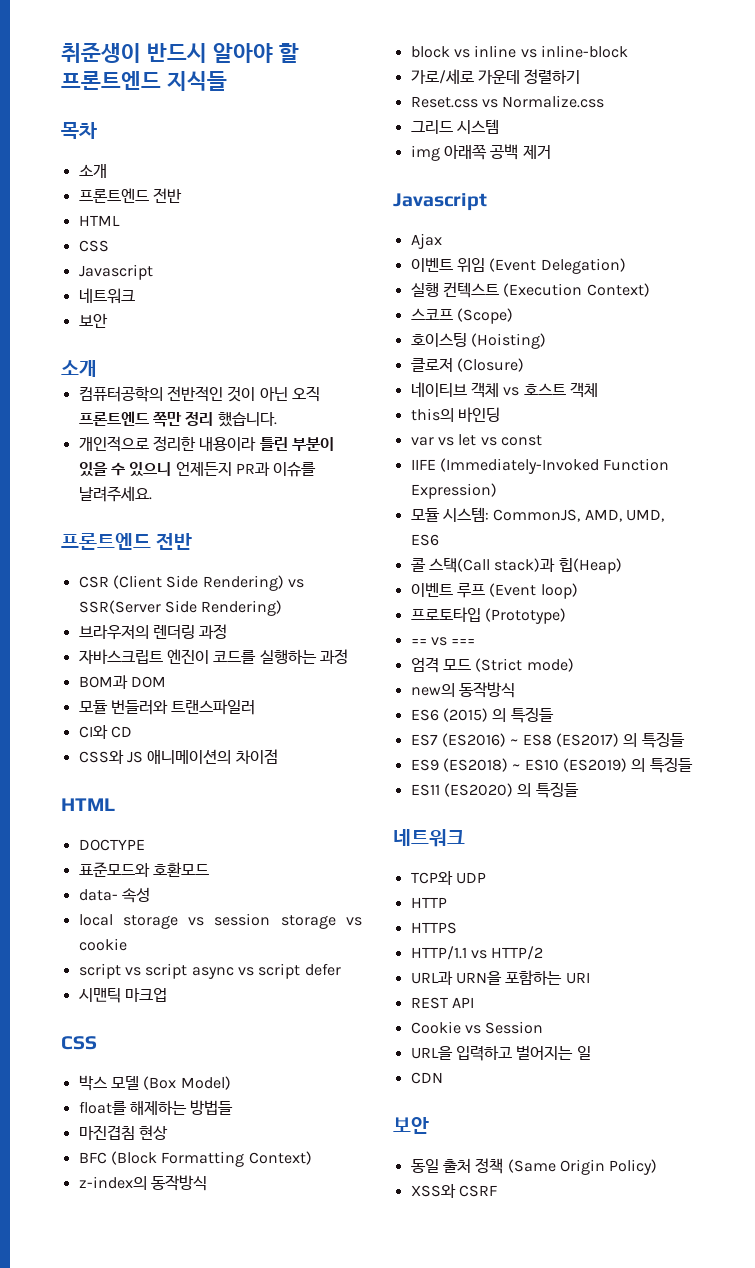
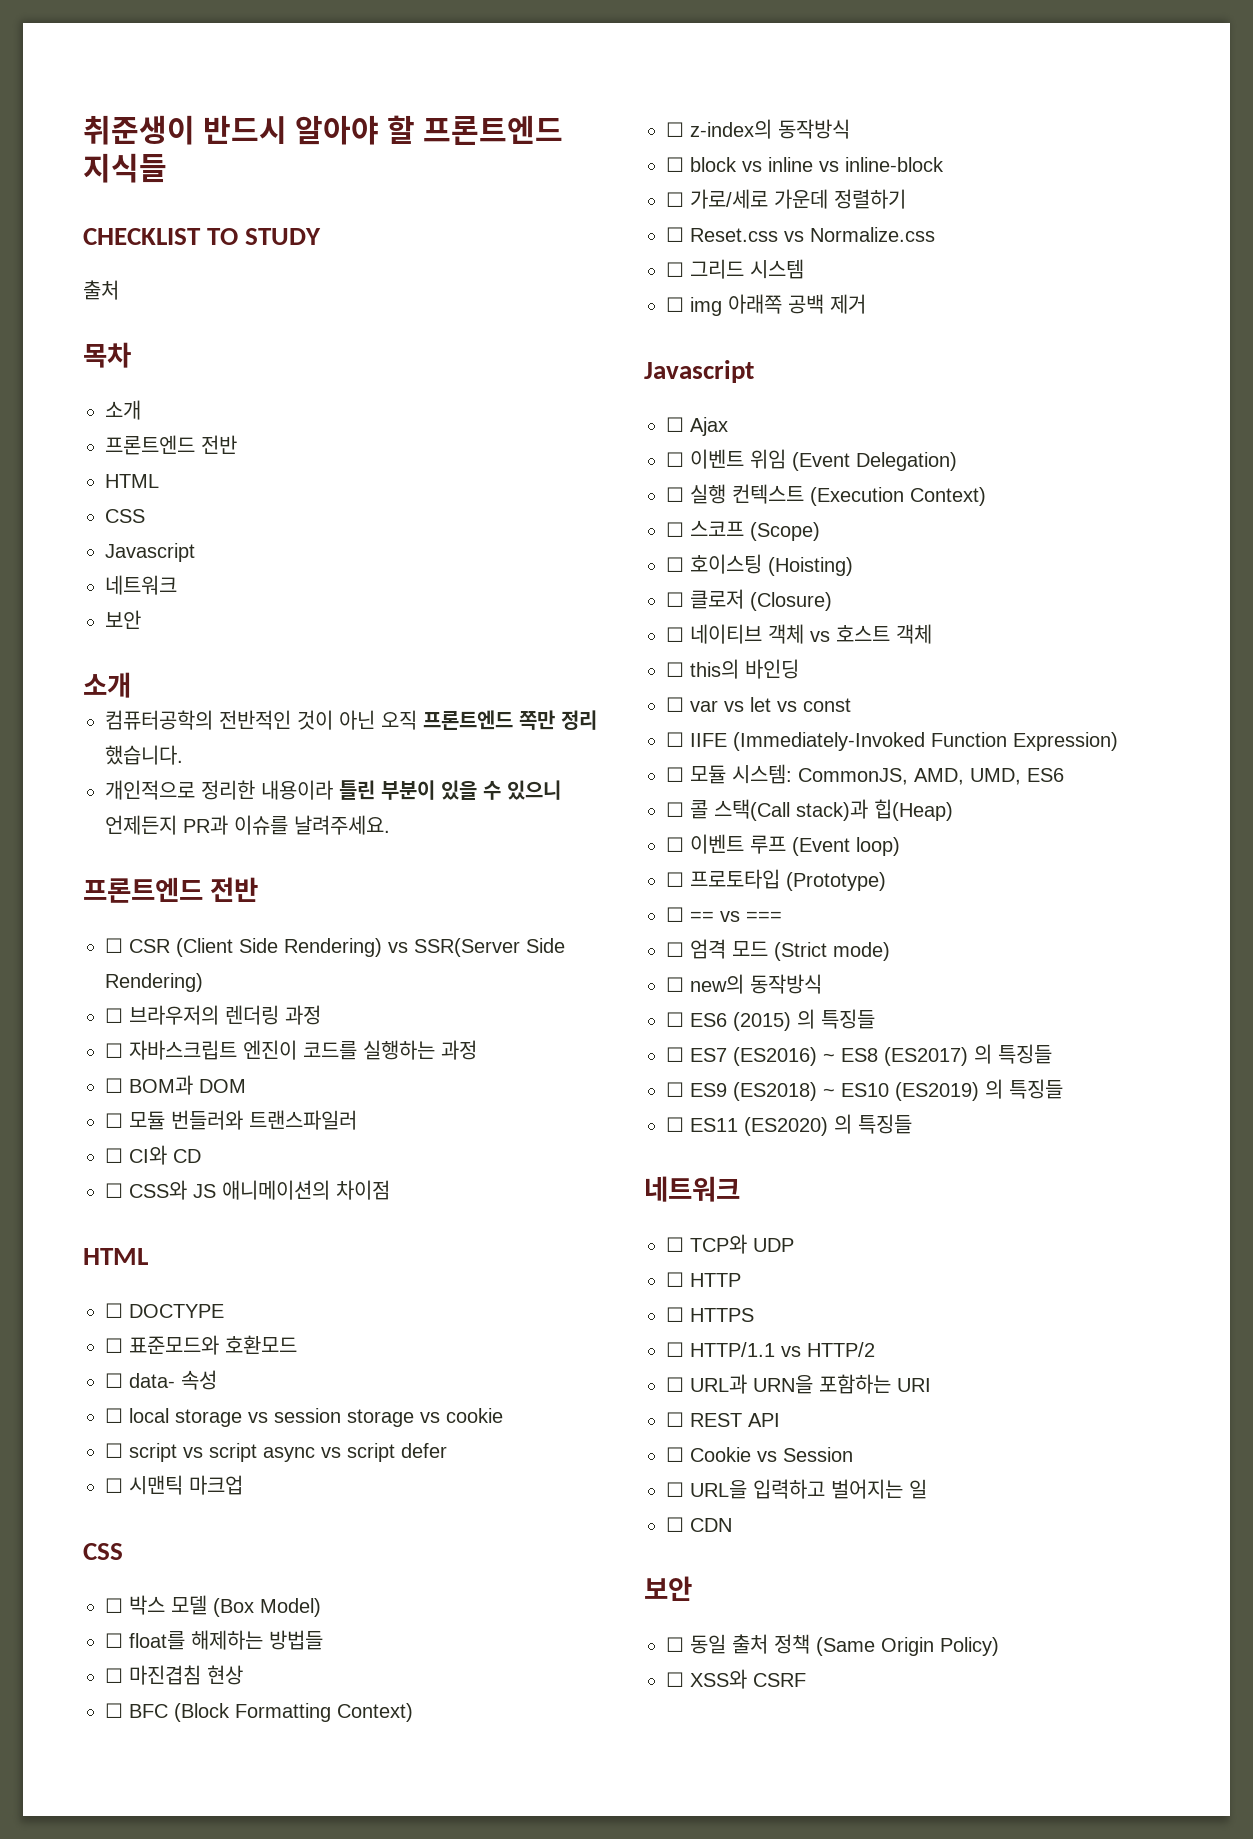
+ CHECKLIST TO STUDY
+ 출처
- CSR (Client Side Rendering) vs SSR(Server Side Rendering)
+ ☐ CSR (Client Side Rendering) vs SSR(Server Side Rendering)
- 브라우저의 렌더링 과정
+ ☐ 브라우저의 렌더링 과정
- 자바스크립트 엔진이 코드를 실행하는 과정
+ ☐ 자바스크립트 엔진이 코드를 실행하는 과정
- BOM과 DOM
+ ☐ BOM과 DOM
- 모듈 번들러와 트랜스파일러
+ ☐ 모듈 번들러와 트랜스파일러
- CI와 CD
+ ☐ CI와 CD
- CSS와 JS 애니메이션의 차이점
+ ☐ CSS와 JS 애니메이션의 차이점
- DOCTYPE
+ ☐ DOCTYPE
- 표준모드와 호환모드
+ ☐ 표준모드와 호환모드
- data- 속성
+ ☐ data- 속성
- local storage vs session storage vs cookie
+ ☐ local storage vs session storage vs cookie
- script vs script async vs script defer
+ ☐ script vs script async vs script defer
- 시맨틱 마크업
+ ☐ 시맨틱 마크업
- 박스 모델 (Box Model)
+ ☐ 박스 모델 (Box Model)
- float를 해제하는 방법들
+ ☐ float를 해제하는 방법들
- 마진겹침 현상
+ ☐ 마진겹침 현상
- BFC (Block Formatting Context)
+ ☐ BFC (Block Formatting Context)
- z-index의 동작방식
+ ☐ z-index의 동작방식
- block vs inline vs inline-block
+ ☐ block vs inline vs inline-block
- 가로/세로 가운데 정렬하기
+ ☐ 가로/세로 가운데 정렬하기
- Reset.css vs Normalize.css
+ ☐ Reset.css vs Normalize.css
- 그리드 시스템
+ ☐ 그리드 시스템
- img 아래쪽 공백 제거
+ ☐ img 아래쪽 공백 제거
- Ajax
+ ☐ Ajax
- 이벤트 위임 (Event Delegation)
+ ☐ 이벤트 위임 (Event Delegation)
- 실행 컨텍스트 (Execution Context)
+ ☐ 실행 컨텍스트 (Execution Context)
- 스코프 (Scope)
+ ☐ 스코프 (Scope)
- 호이스팅 (Hoisting)
+ ☐ 호이스팅 (Hoisting)
- 클로저 (Closure)
+ ☐ 클로저 (Closure)
- 네이티브 객체 vs 호스트 객체
+ ☐ 네이티브 객체 vs 호스트 객체
- this의 바인딩
+ ☐ this의 바인딩
- var vs let vs const
+ ☐ var vs let vs const
- IIFE (Immediately-Invoked Function Expression)
+ ☐ IIFE (Immediately-Invoked Function Expression)
- 모듈 시스템: CommonJS, AMD, UMD, ES6
+ ☐ 모듈 시스템: CommonJS, AMD, UMD, ES6
- 콜 스택(Call stack)과 힙(Heap)
+ ☐ 콜 스택(Call stack)과 힙(Heap)
- 이벤트 루프 (Event loop)
+ ☐ 이벤트 루프 (Event loop)
- 프로토타입 (Prototype)
+ ☐ 프로토타입 (Prototype)
- == vs ===
+ ☐ == vs ===
- 엄격 모드 (Strict mode)
+ ☐ 엄격 모드 (Strict mode)
- new의 동작방식
+ ☐ new의 동작방식
- ES6 (2015) 의 특징들
+ ☐ ES6 (2015) 의 특징들
- ES7 (ES2016) ~ ES8 (ES2017) 의 특징들
+ ☐ ES7 (ES2016) ~ ES8 (ES2017) 의 특징들
- ES9 (ES2018) ~ ES10 (ES2019) 의 특징들
+ ☐ ES9 (ES2018) ~ ES10 (ES2019) 의 특징들
- ES11 (ES2020) 의 특징들
+ ☐ ES11 (ES2020) 의 특징들
- TCP와 UDP
+ ☐ TCP와 UDP
- HTTP
+ ☐ HTTP
- HTTPS
+ ☐ HTTPS
- HTTP/1.1 vs HTTP/2
+ ☐ HTTP/1.1 vs HTTP/2
- URL과 URN을 포함하는 URI
+ ☐ URL과 URN을 포함하는 URI
- REST API
+ ☐ REST API
- Cookie vs Session
+ ☐ Cookie vs Session
- URL을 입력하고 벌어지는 일
+ ☐ URL을 입력하고 벌어지는 일
- CDN
+ ☐ CDN
- 동일 출처 정책 (Same Origin Policy)
+ ☐ 동일 출처 정책 (Same Origin Policy)
- XSS와 CSRF
+ ☐ XSS와 CSRF

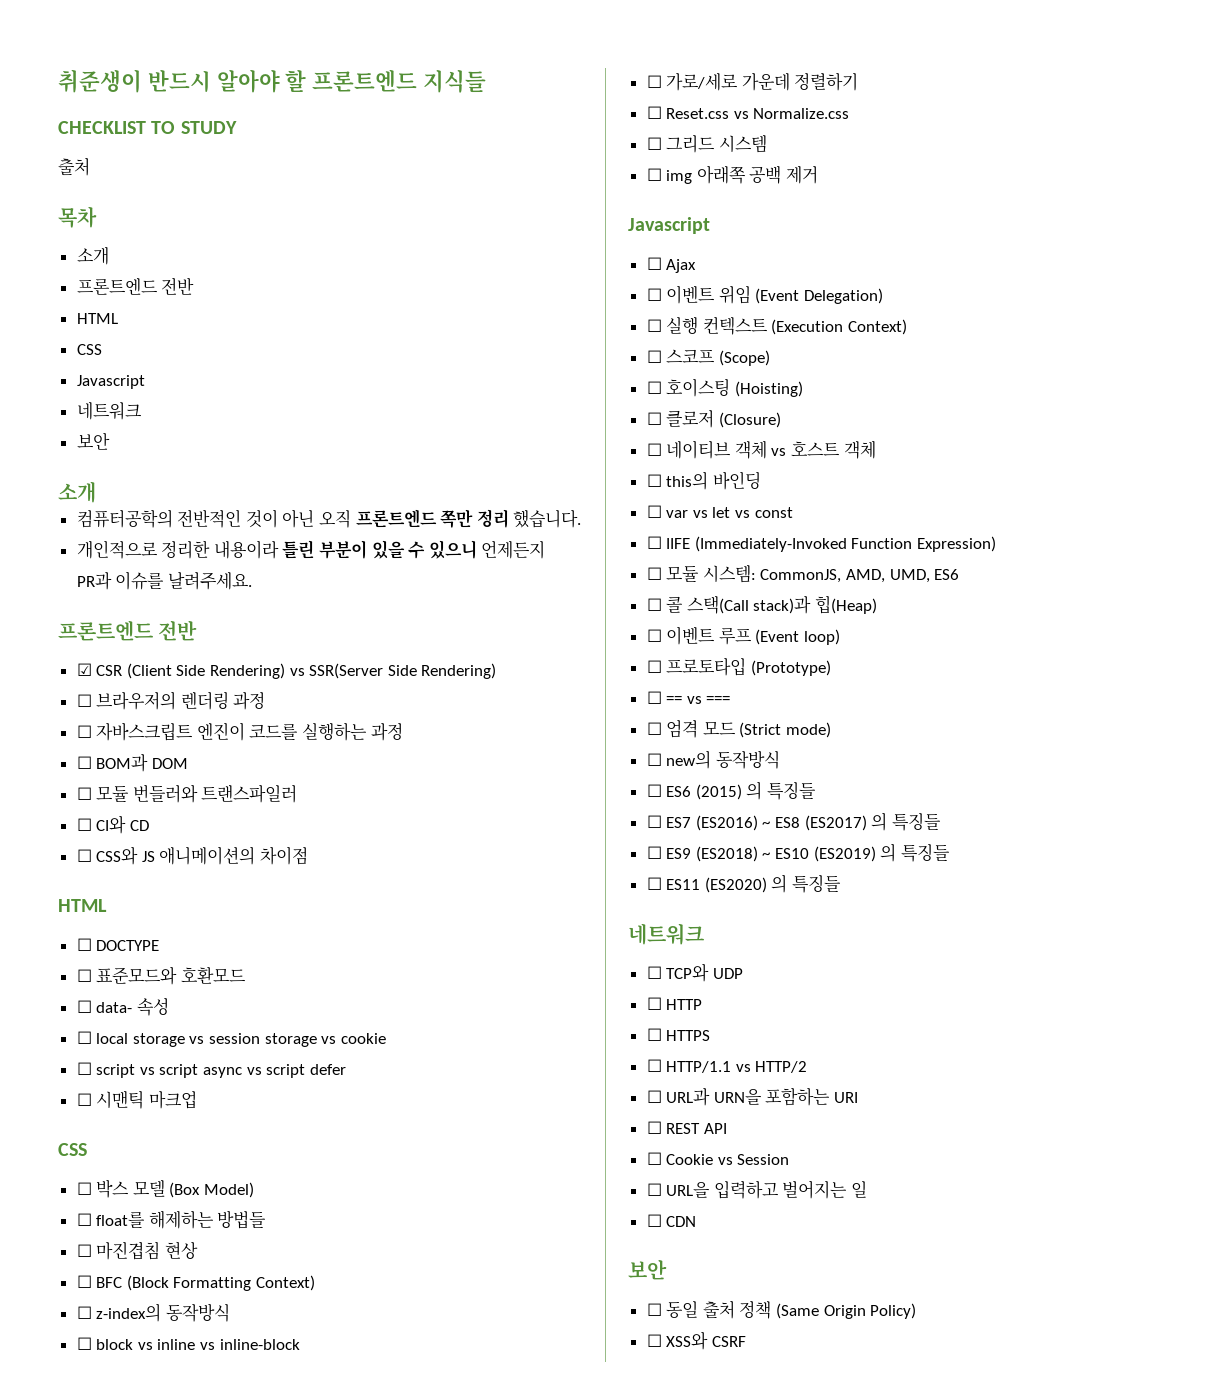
- ☐ CSR (Client Side Rendering) vs SSR(Server Side Rendering)
+ ☑ CSR (Client Side Rendering) vs SSR(Server Side Rendering)

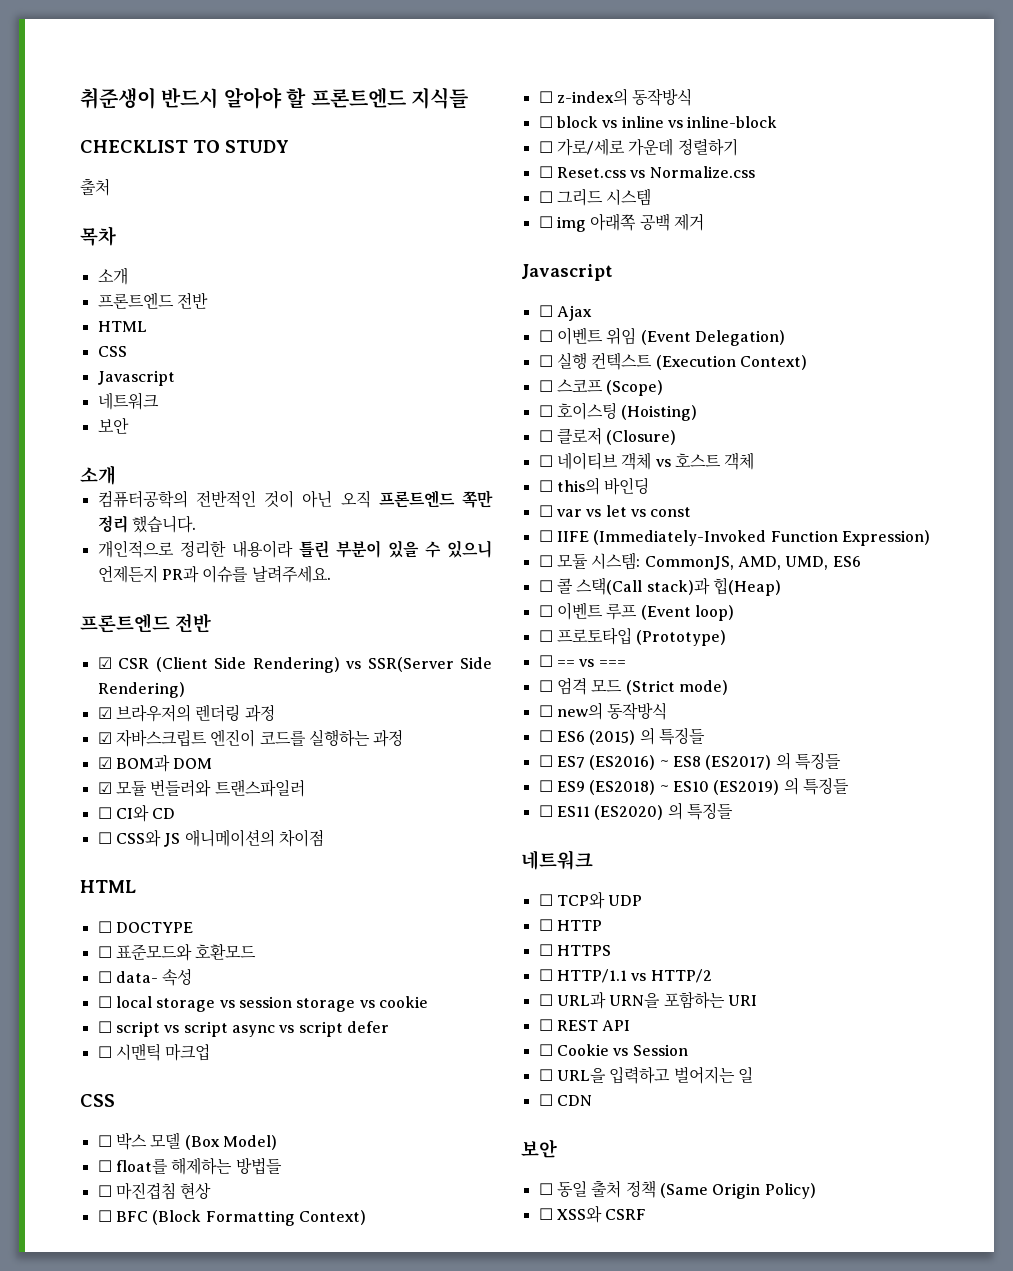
- ☐ 브라우저의 렌더링 과정
+ ☑ 브라우저의 렌더링 과정
- ☐ 자바스크립트 엔진이 코드를 실행하는 과정
+ ☑ 자바스크립트 엔진이 코드를 실행하는 과정
- ☐ BOM과 DOM
+ ☑ BOM과 DOM
- ☐ 모듈 번들러와 트랜스파일러
+ ☑ 모듈 번들러와 트랜스파일러

